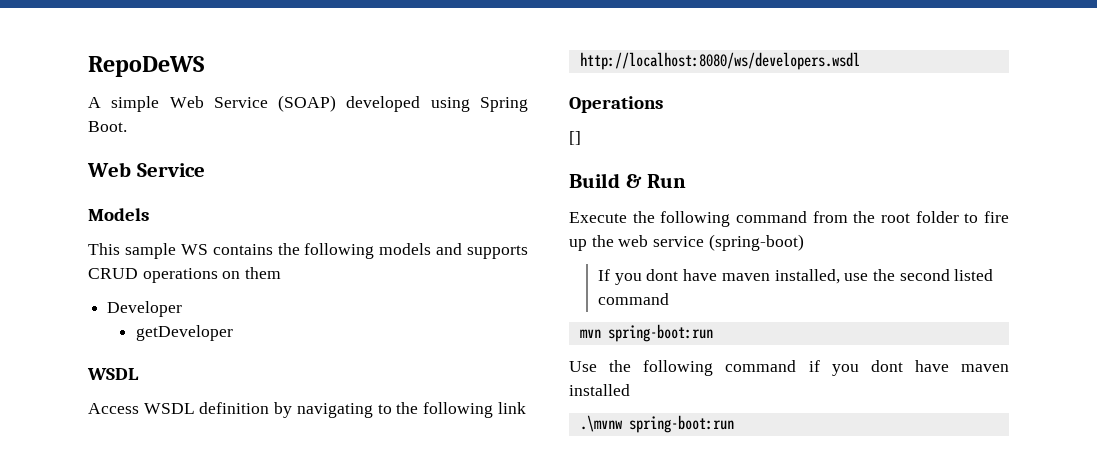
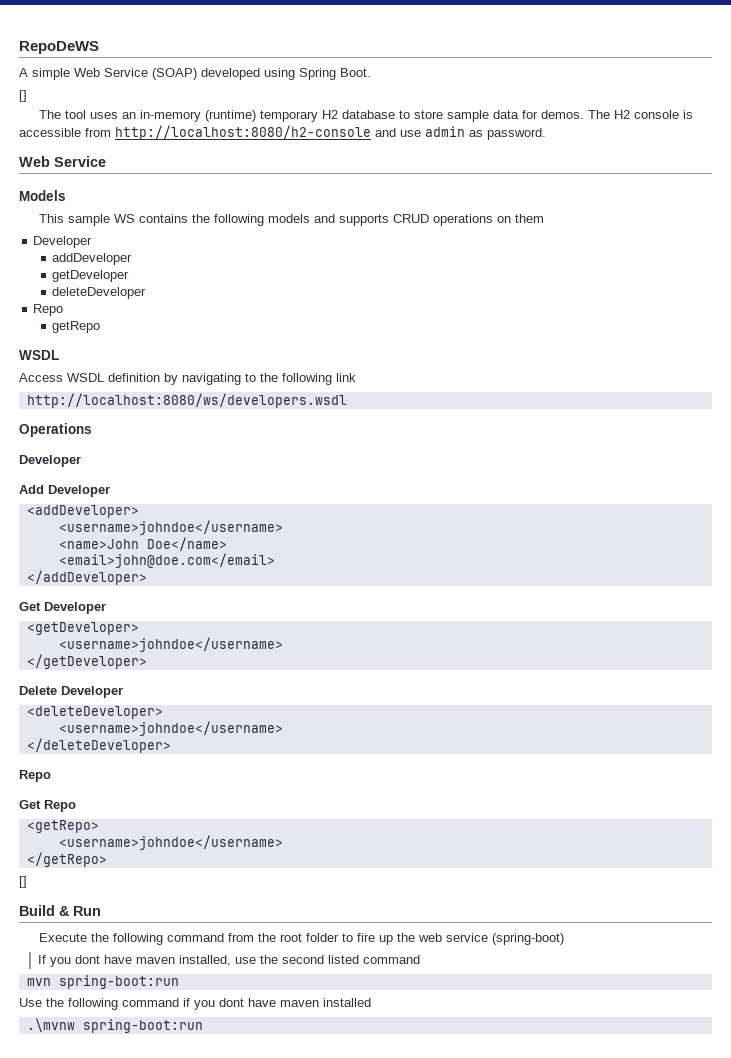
  A simple Web Service (SOAP) developed using Spring Boot.
+ []
+ The tool uses an in-memory (runtime) temporary H2 database to store sample data for demos. The H2 console is accessible from http://localhost:8080/h2-console and use admin as password.
+ addDeveloper
+ deleteDeveloper
+ Repo
+ getRepo
  Operations
+ Developer
+ Add Developer
+ <addDeveloper>
+ <username>johndoe</username>
+ <name>John Doe</name>
+ <email>john@doe.com</email>
+ </addDeveloper>
+ Get Developer
+ <getDeveloper>
+ <username>johndoe</username>
+ </getDeveloper>
+ Delete Developer
+ <deleteDeveloper>
+ <username>johndoe</username>
+ </deleteDeveloper>
+ Repo
+ Get Repo
+ <getRepo>
+ <username>johndoe</username>
+ </getRepo>

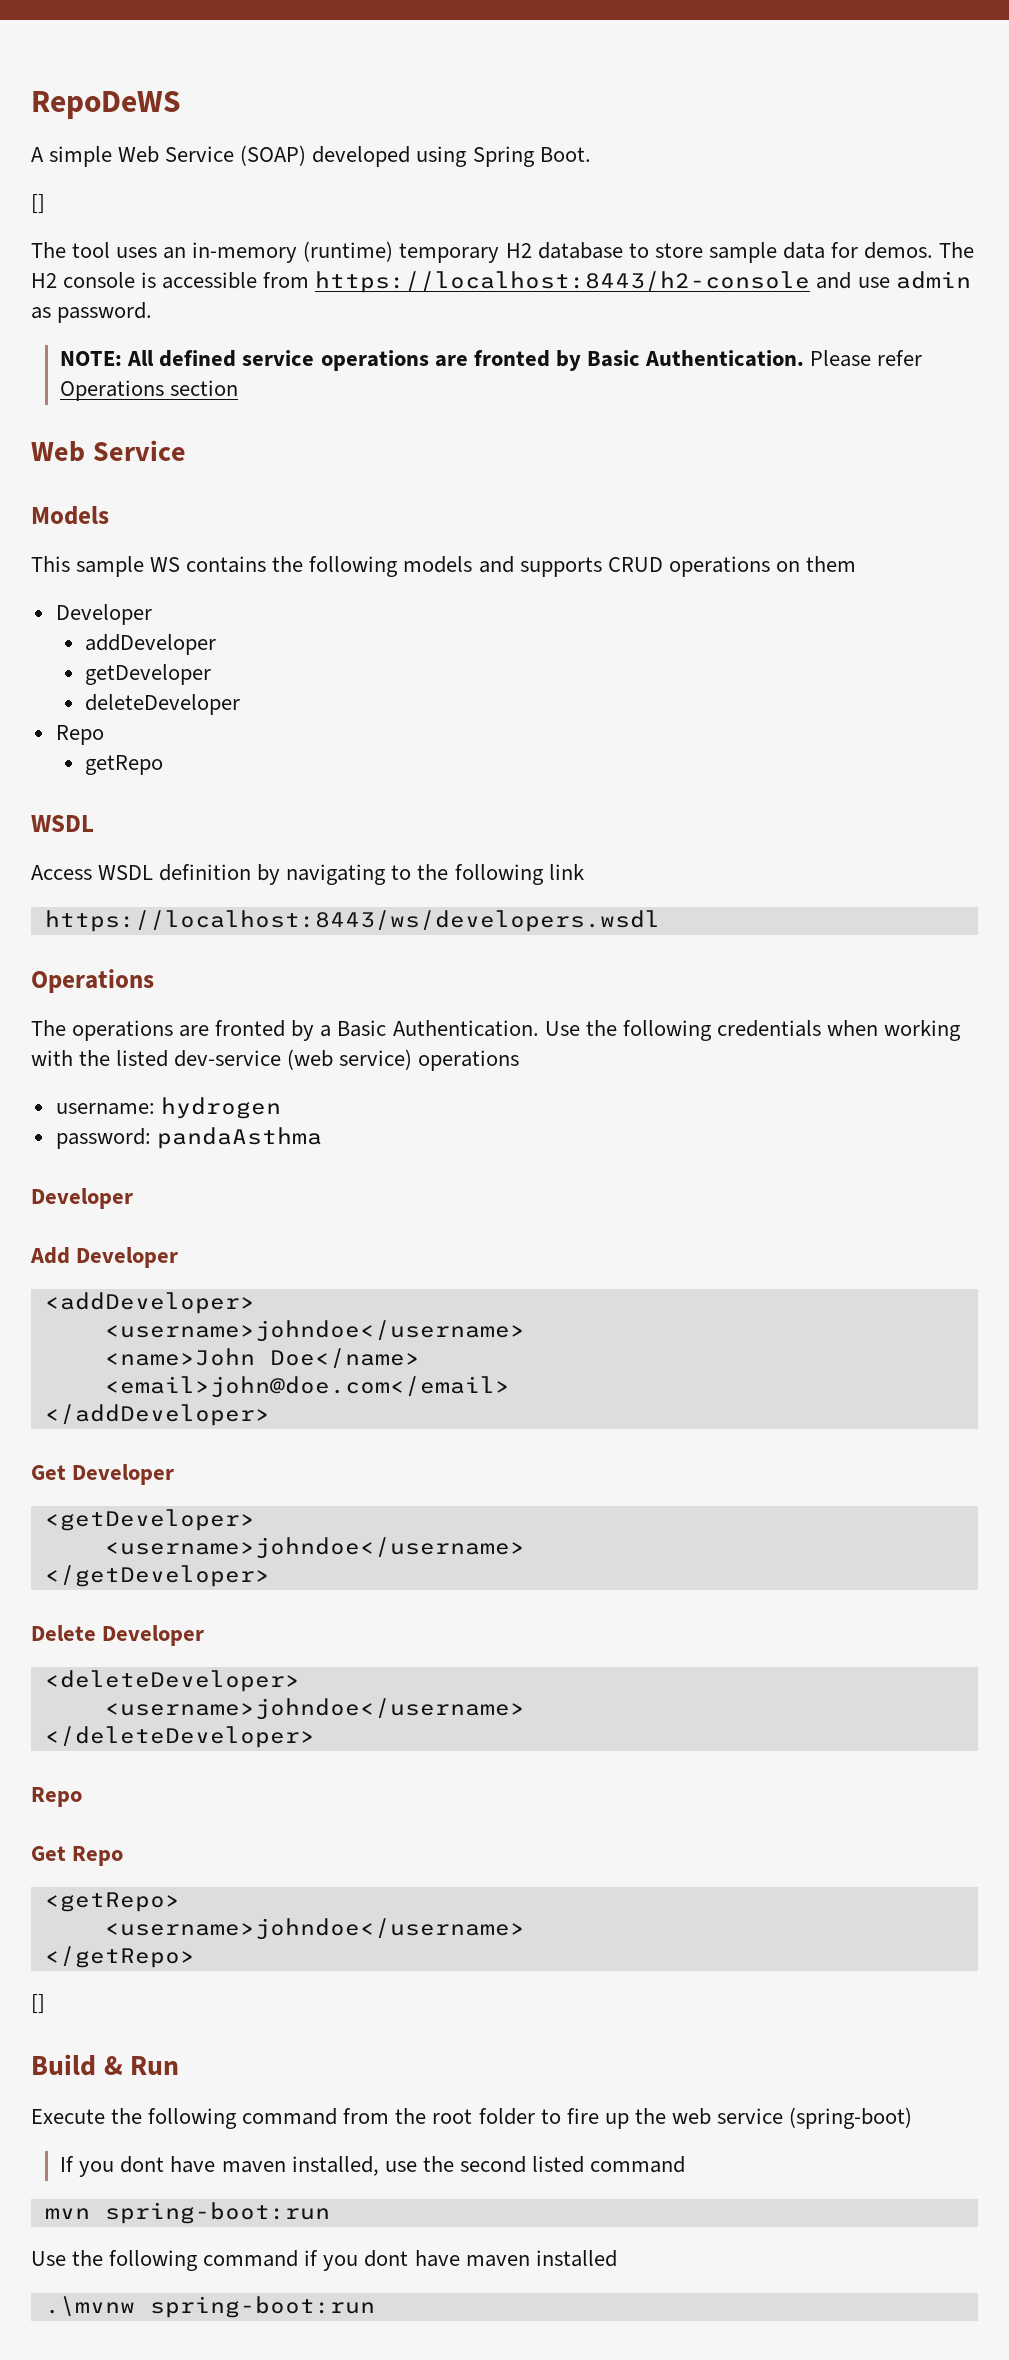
- The H2 console is accessible from http://localhost:8080/h2-console and use admin as password.
+ The H2 console is accessible from https://localhost:8443/h2-console and use admin as password.
+ NOTE: All defined service operations are fronted by Basic Authentication. Please refer Operations section
- http://localhost:8080/ws/developers.wsdl
+ https://localhost:8443/ws/developers.wsdl
  Operations
+ The operations are fronted by a Basic Authentication. Use the following credentials when working with the listed dev-service (web service) operations
+ username: hydrogen
+ password: pandaAsthma

